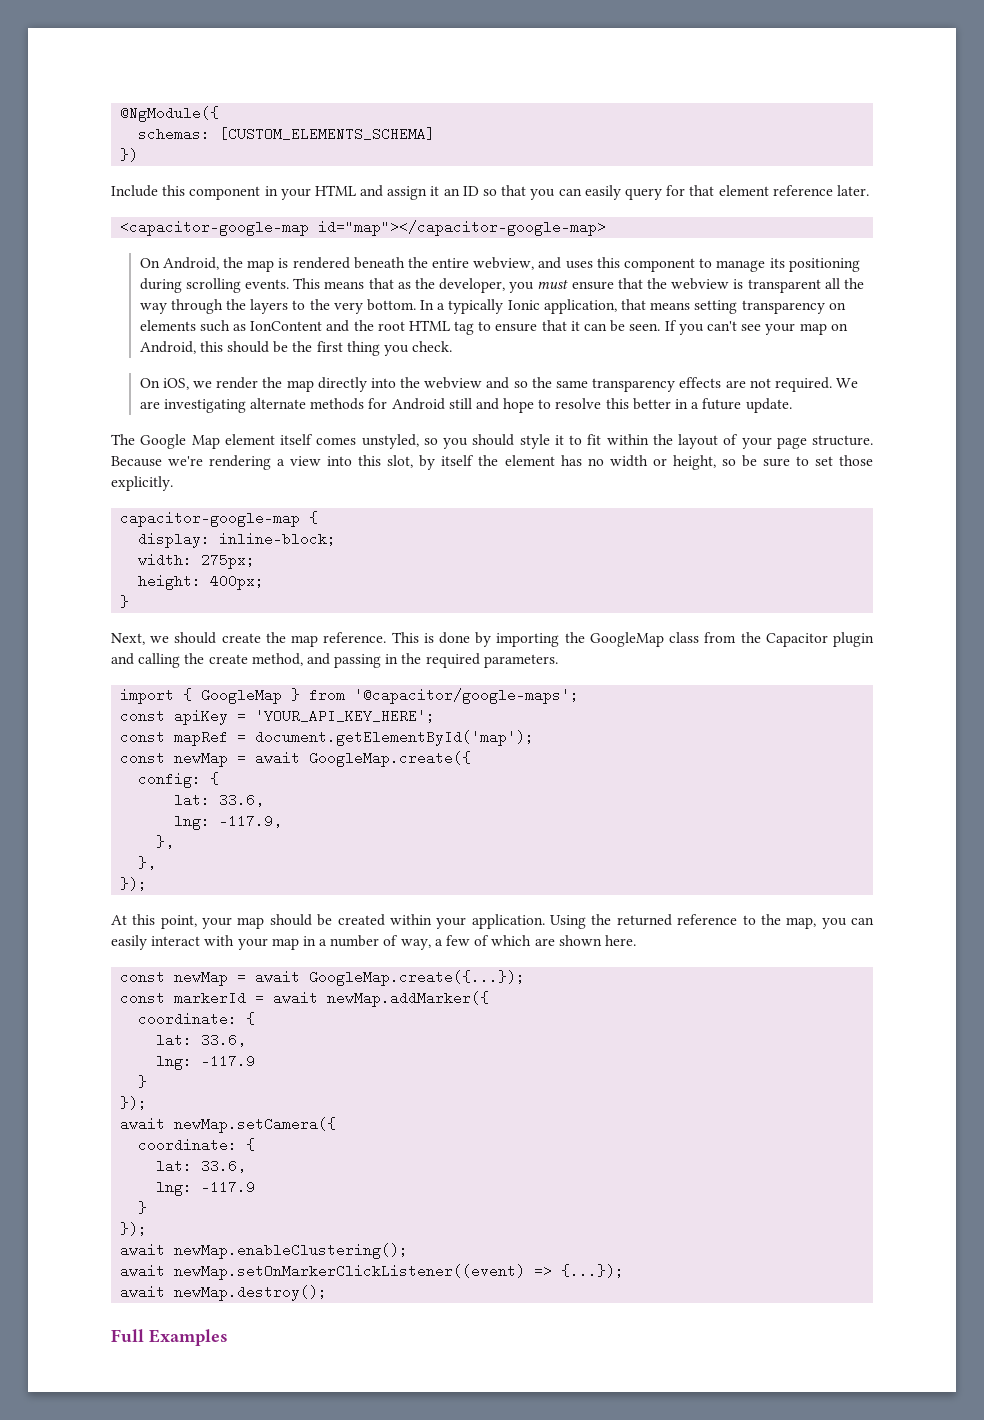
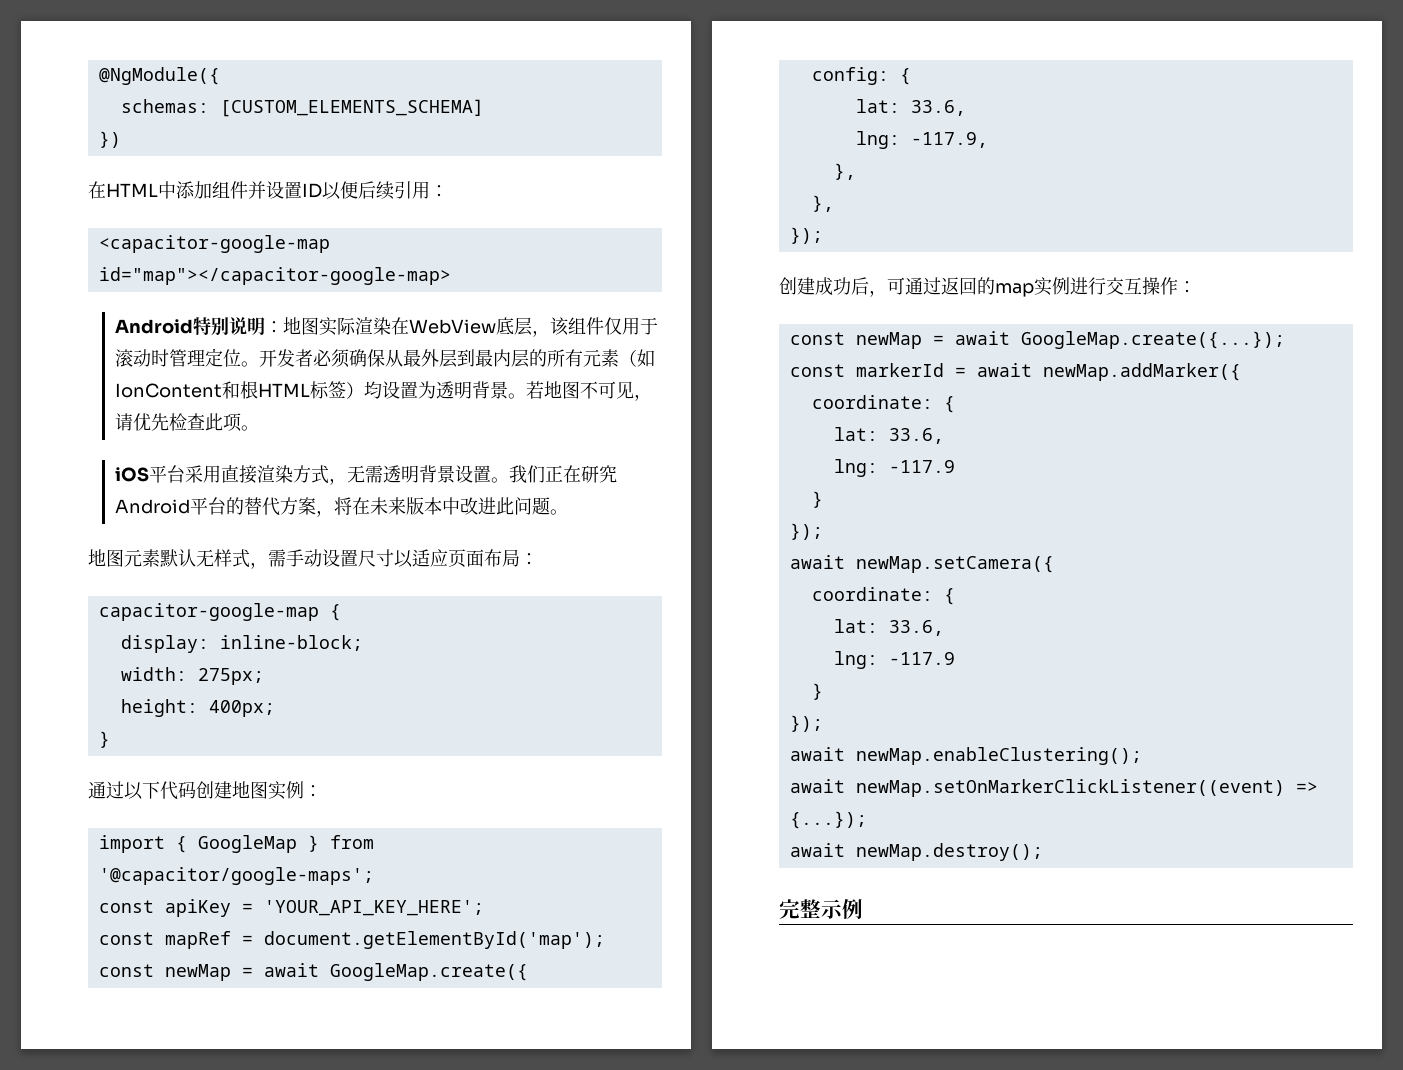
- Include this component in your HTML and assign it an ID so that you can easily query for that element reference later.
+ 在HTML中添加组件并设置ID以便后续引用：
  <capacitor-google-map id="map"></capacitor-google-map>
- On Android, the map is rendered beneath the entire webview, and uses this component to manage its positioning during scrolling events. This means that as the developer, you must ensure that the webview is transparent all the way through the layers to the very bottom. In a typically Ionic application, that means setting transparency on elements such as IonContent and the root HTML tag to ensure that it can be seen. If you can't see your map on Android, this should be the first thing you check.
- On iOS, we render the map directly into the webview and so the same transparency effects are not required. We are investigating alternate methods for Android still and hope to resolve this better in a future update.
- The Google Map element itself comes unstyled, so you should style it to fit within the layout of your page structure. Because we're rendering a view into this slot, by itself the element has no width or height, so be sure to set those explicitly.
+ Android特别说明：地图实际渲染在WebView底层，该组件仅用于滚动时管理定位。开发者必须确保从最外层到最内层的所有元素（如IonContent和根HTML标签）均设置为透明背景。若地图不可见，请优先检查此项。
+ iOS平台采用直接渲染方式，无需透明背景设置。我们正在研究Android平台的替代方案，将在未来版本中改进此问题。
+ 地图元素默认无样式，需手动设置尺寸以适应页面布局：
- Next, we should create the map reference. This is done by importing the GoogleMap class from the Capacitor plugin and calling the create method, and passing in the required parameters.
+ 通过以下代码创建地图实例：
- At this point, your map should be created within your application. Using the returned reference to the map, you can easily interact with your map in a number of way, a few of which are shown here.
+ 创建成功后，可通过返回的map实例进行交互操作：
- Full Examples
+ 完整示例

